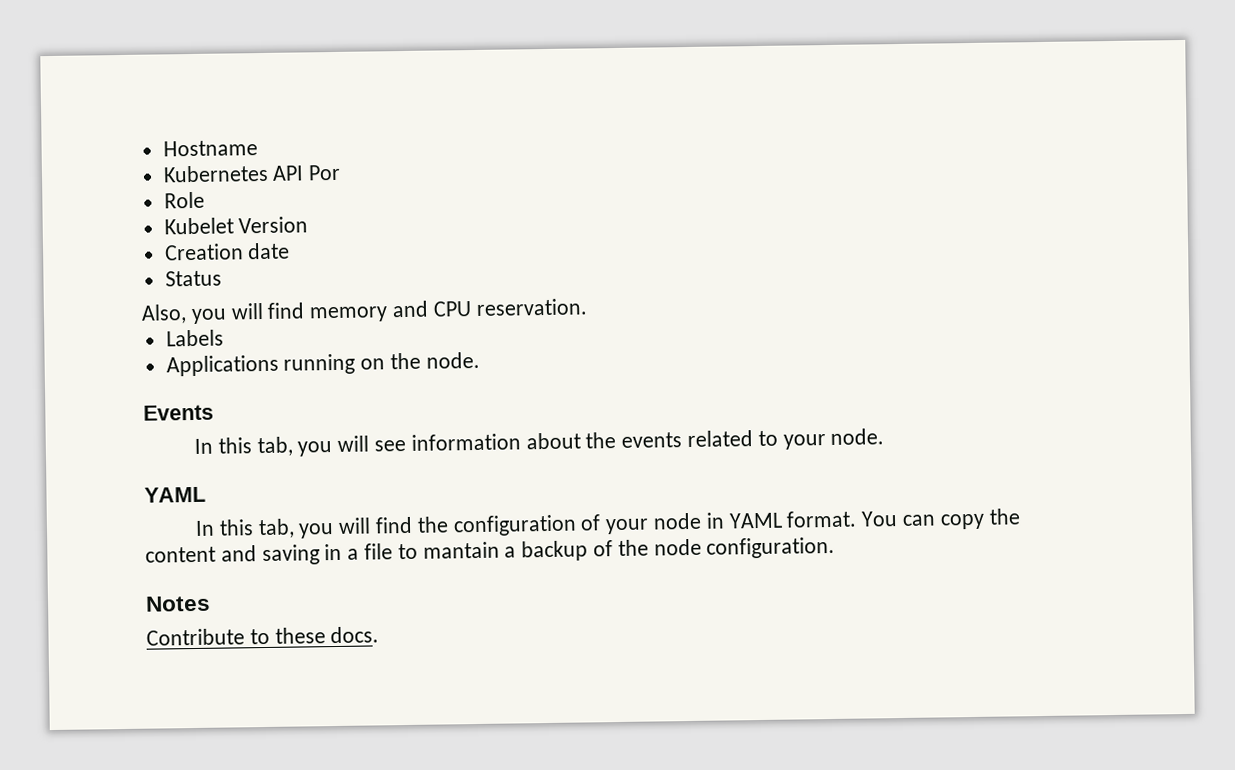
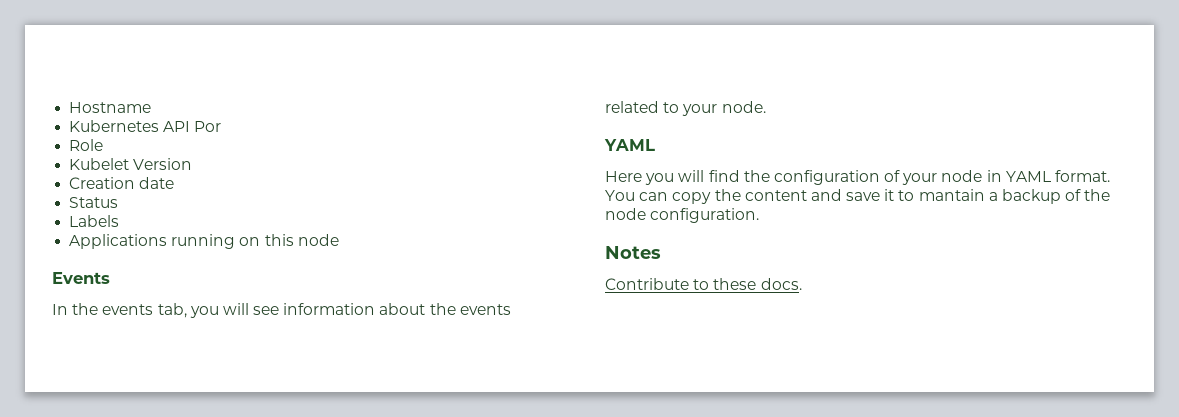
- Also, you will find memory and CPU reservation.
- Applications running on the node.
+ Applications running on this node
- In this tab, you will see information about the events related to your node.
+ In the events tab, you will see information about the events related to your node.
- In this tab, you will find the configuration of your node in YAML format.
+ Here you will find the configuration of your node in YAML format.
- You can copy the content and saving in a file to mantain a backup of the node configuration.
+ You can copy the content and save it to mantain a backup of the node configuration.

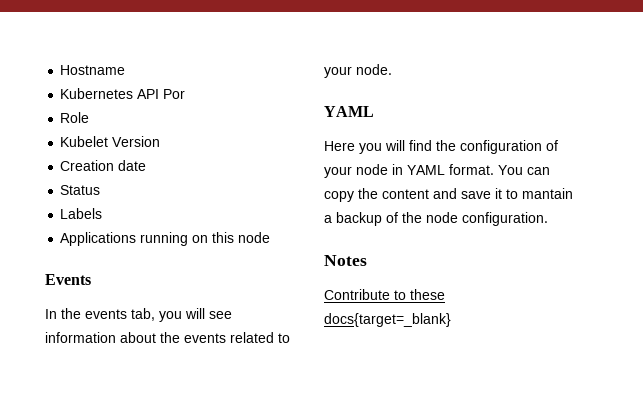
- Contribute to these docs.
+ Contribute to these docs{target=_blank}

